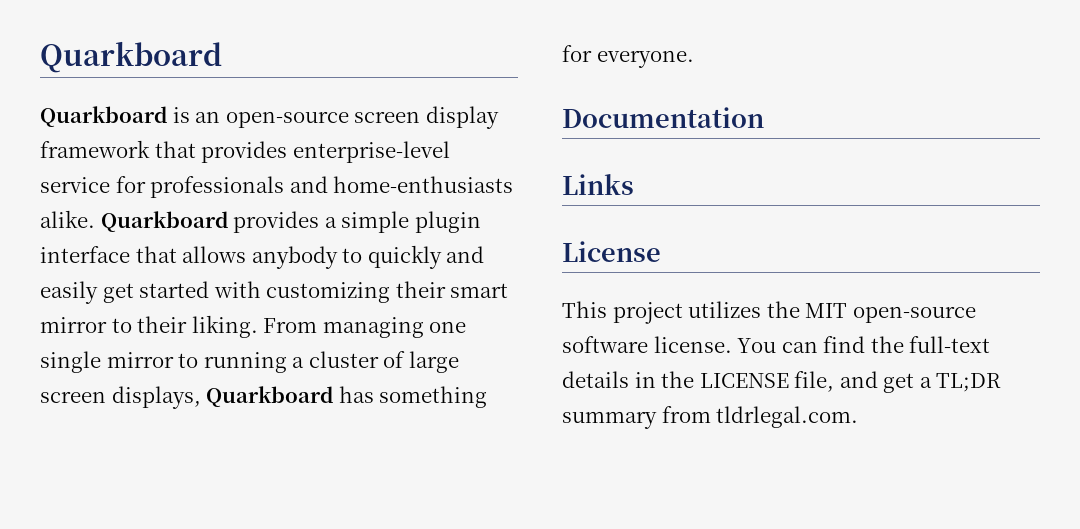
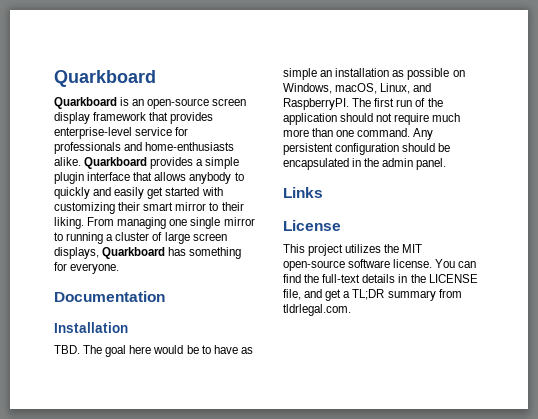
+ Installation
+ TBD. The goal here would be to have as simple an installation as possible on Windows, macOS, Linux, and RaspberryPI. The first run of the application should not require much more than one command. Any persistent configuration should be encapsulated in the admin panel.

